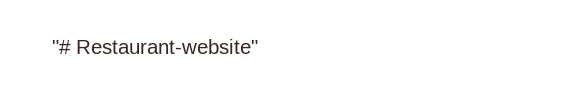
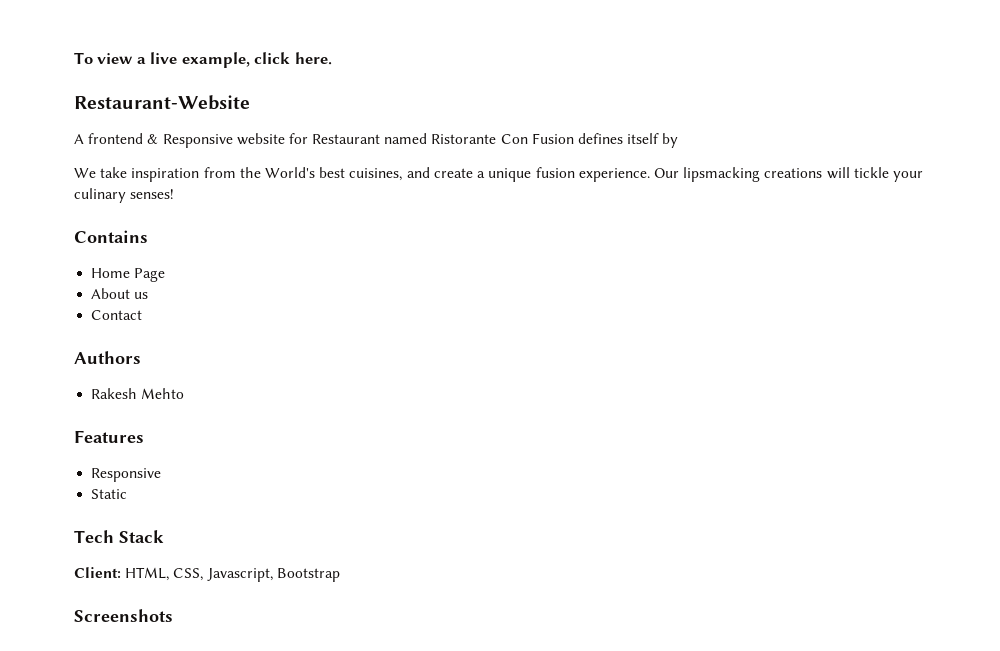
- "# Restaurant-website"
+ To view a live example, click here.
+ Restaurant-Website
+ A frontend & Responsive website for Restaurant named Ristorante Con Fusion defines itself by
+ We take inspiration from the World's best cuisines, and create a unique fusion experience. Our lipsmacking creations will tickle your culinary senses!
+ Contains
+ Home Page
+ About us
+ Contact
+ Authors
+ Rakesh Mehto
+ Features
+ Responsive
+ Static
+ Tech Stack
+ Client: HTML, CSS, Javascript, Bootstrap
+ Screenshots

